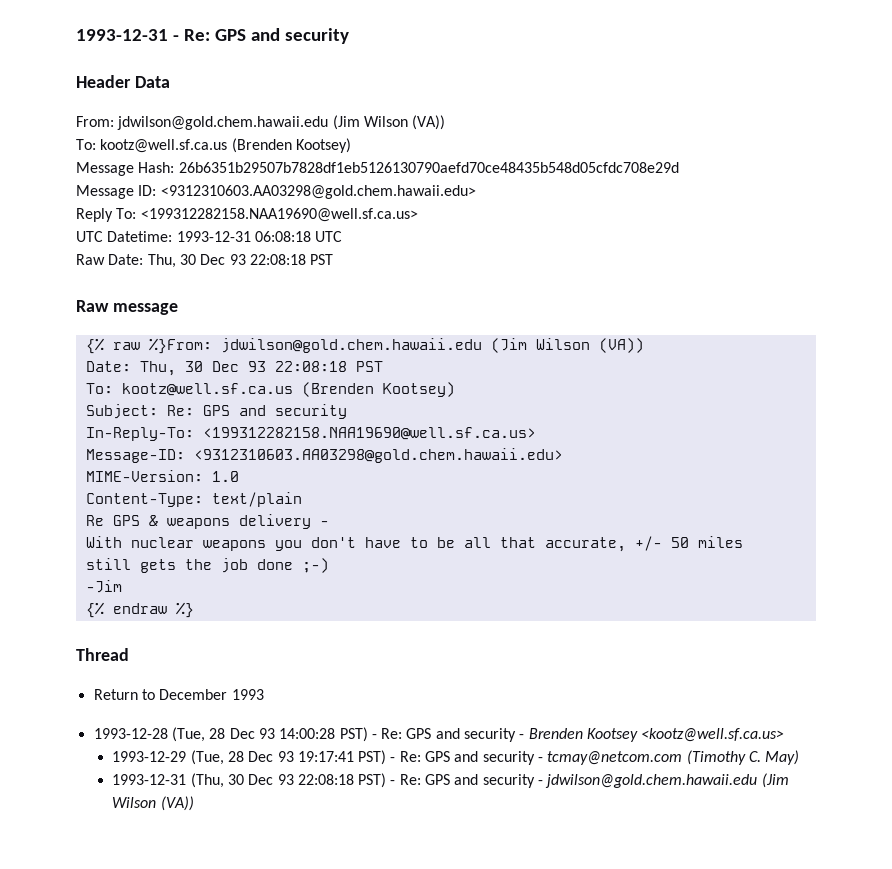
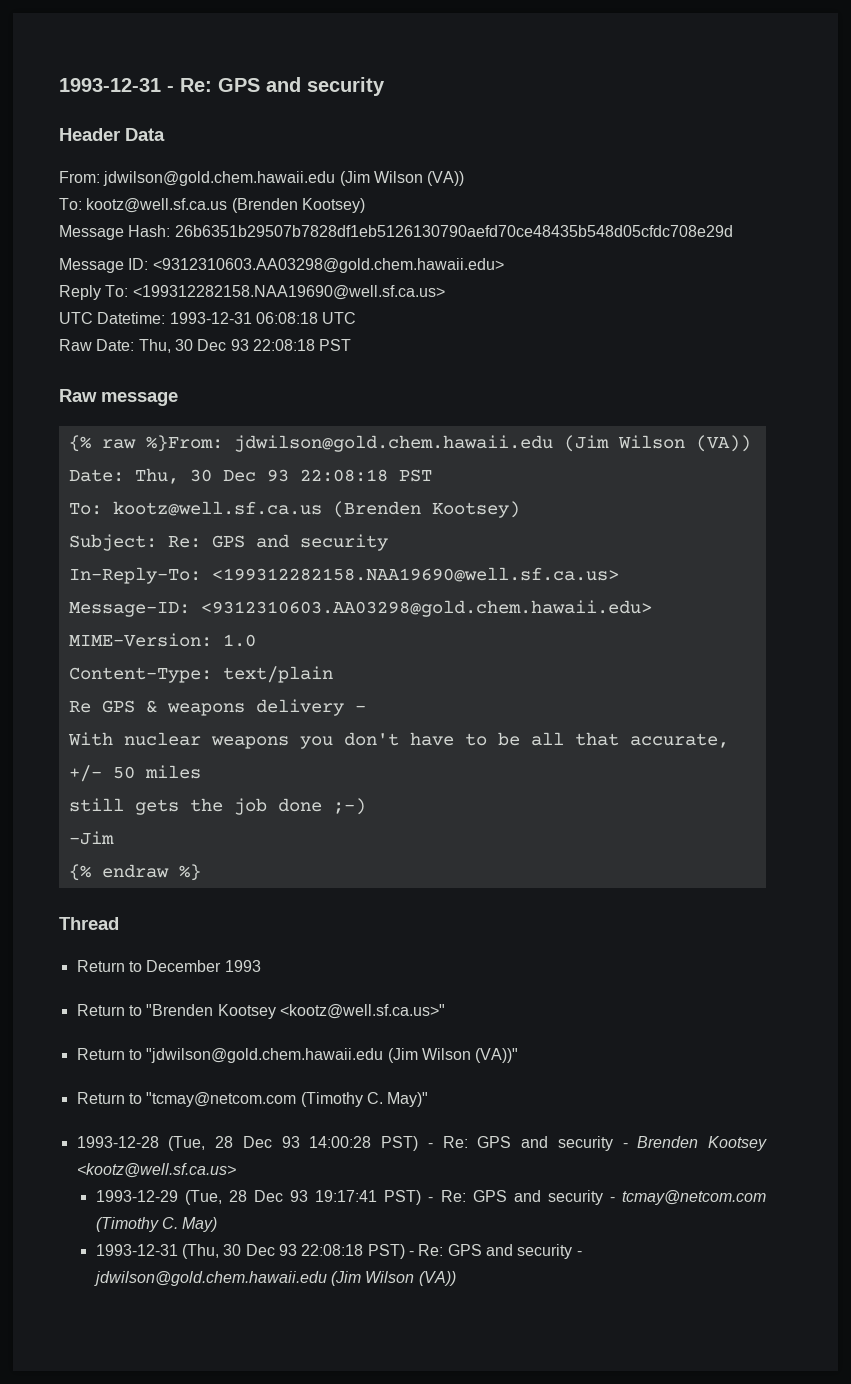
+ Return to "Brenden Kootsey <kootz@well.sf.ca.us>"
+ Return to "jdwilson@gold.chem.hawaii.edu (Jim Wilson (VA))"
+ Return to "tcmay@netcom.com (Timothy C. May)"

